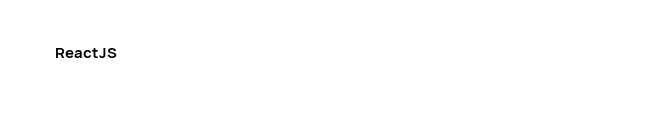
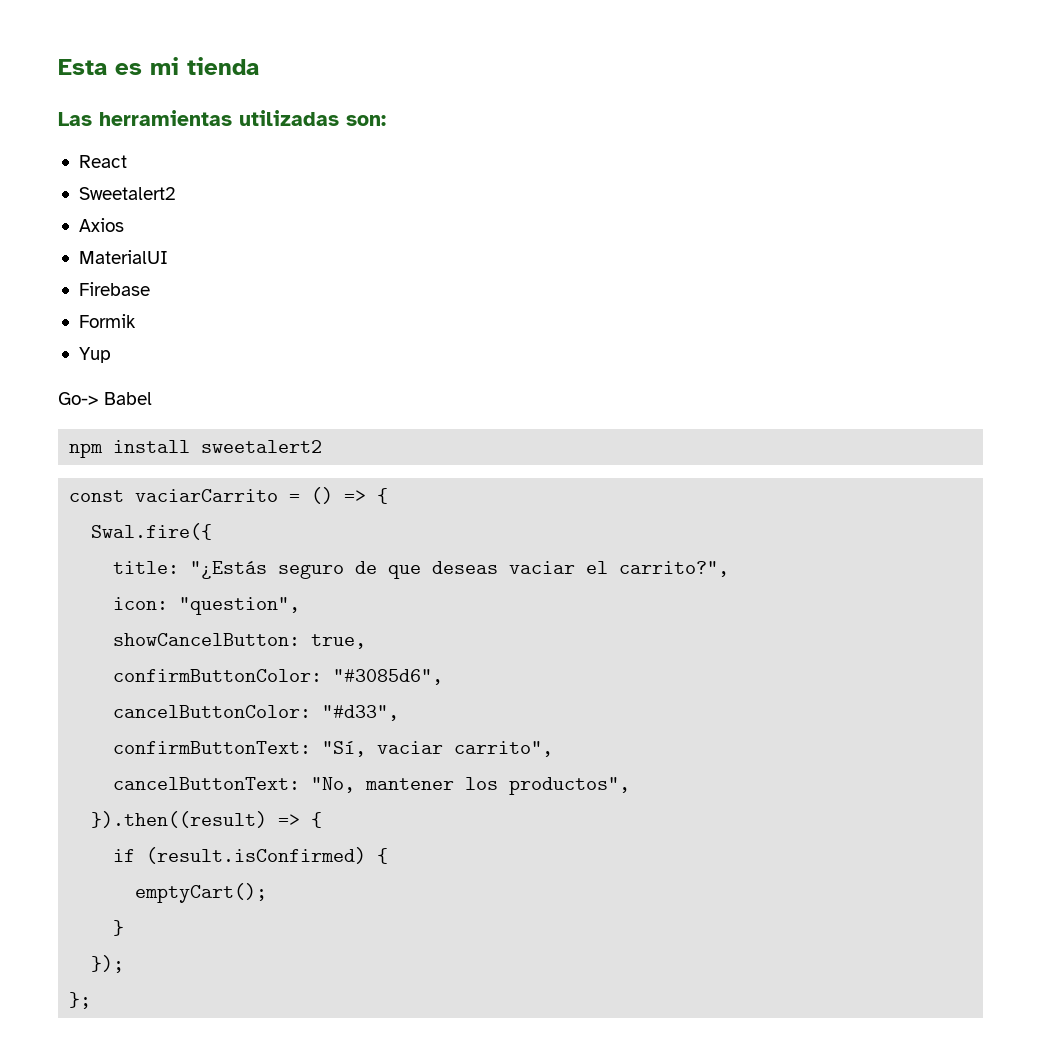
- ReactJS
+ Esta es mi tienda
+ Las herramientas utilizadas son:
+ React
+ Sweetalert2
+ Axios
+ MaterialUI
+ Firebase
+ Formik
+ Yup
+ Go-> Babel
+ npm install sweetalert2
+ const vaciarCarrito = () => {
+ Swal.fire({
+ title: "¿Estás seguro de que deseas vaciar el carrito?",
+ icon: "question",
+ showCancelButton: true,
+ confirmButtonColor: "#3085d6",
+ cancelButtonColor: "#d33",
+ confirmButtonText: "Sí, vaciar carrito",
+ cancelButtonText: "No, mantener los productos",
+ }).then((result) => {
+ if (result.isConfirmed) {
+ emptyCart();
+ }
+ });
+ };

